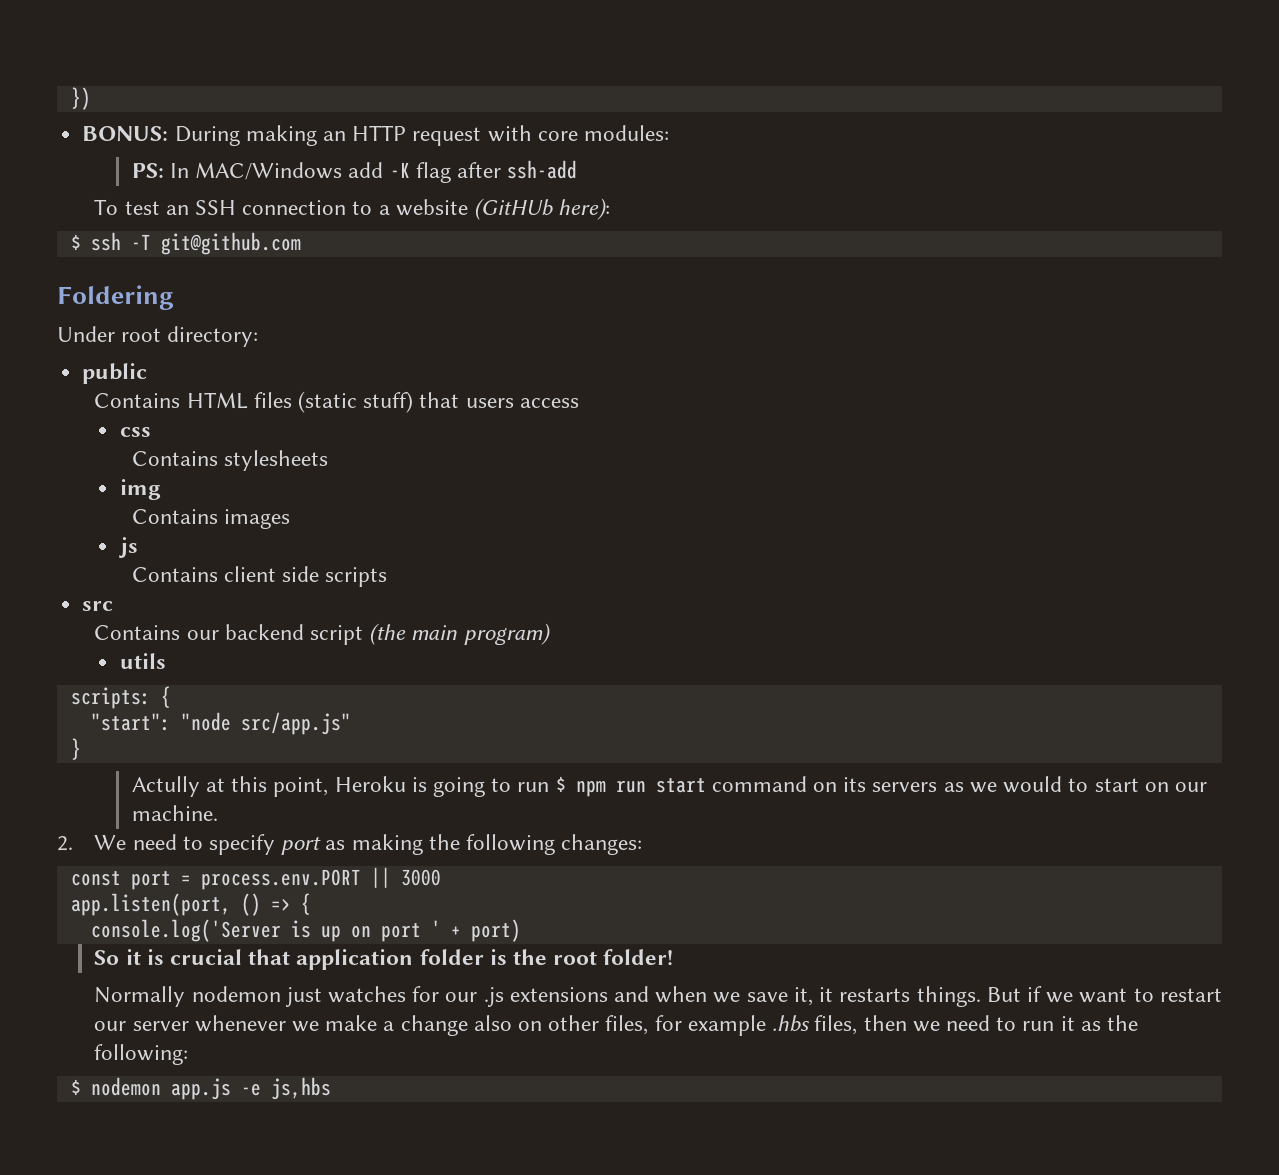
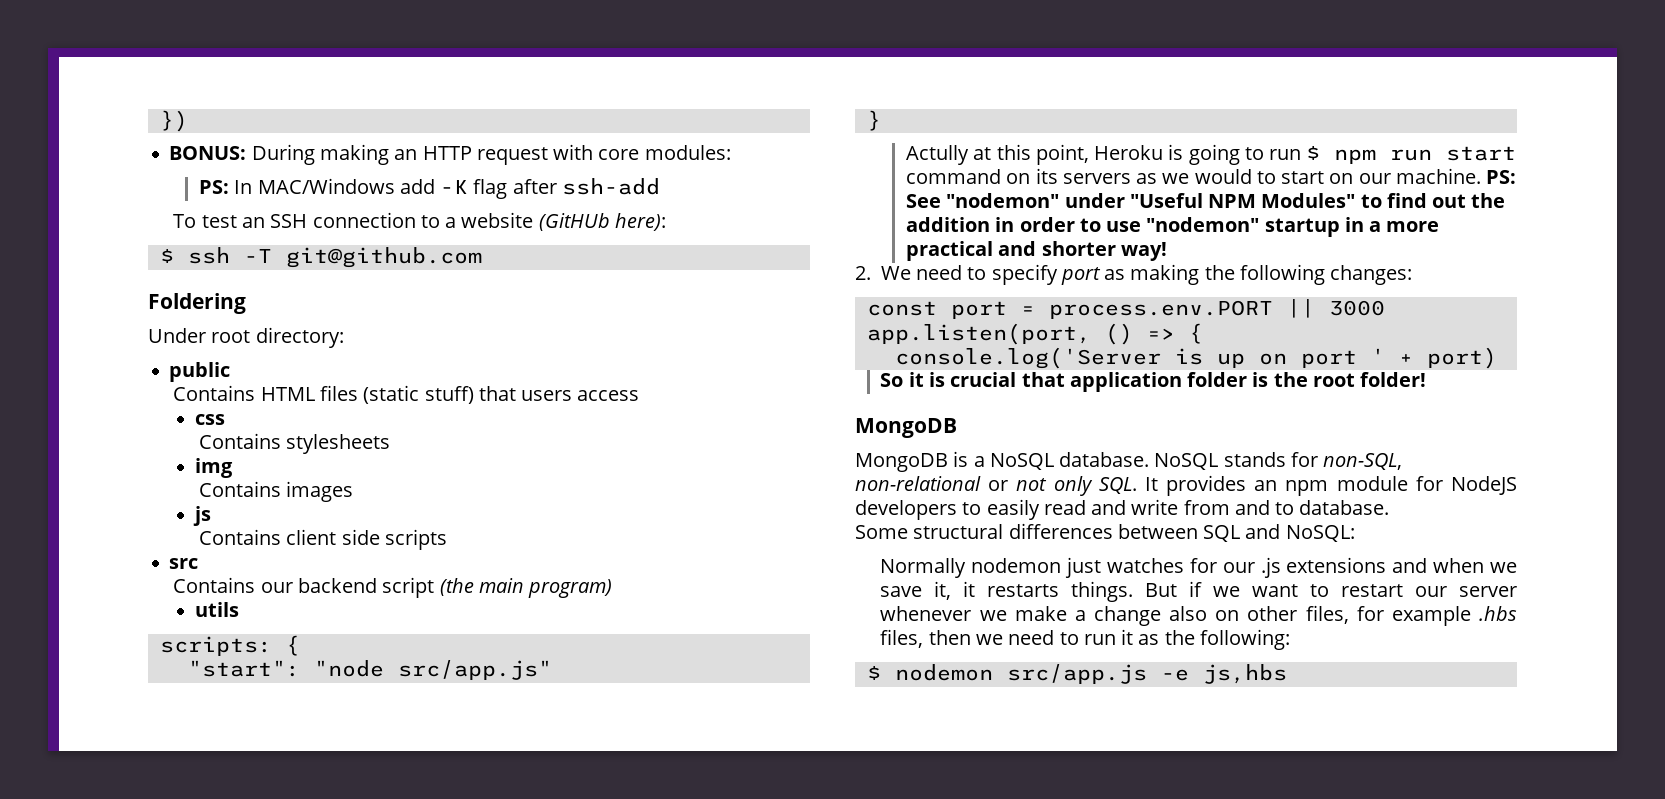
+ PS: See "nodemon" under "Useful NPM Modules" to find out the addition in order to use "nodemon" startup in a more practical and shorter way!
  So it is crucial that application folder is the root folder!
+ MongoDB
+ MongoDB is a NoSQL database. NoSQL stands for non-SQL, non-relational or not only SQL. It provides an npm module for NodeJS developers to easily read and write from and to database.
+ Some structural differences between SQL and NoSQL:
- $ nodemon app.js -e js,hbs
+ $ nodemon src/app.js -e js,hbs

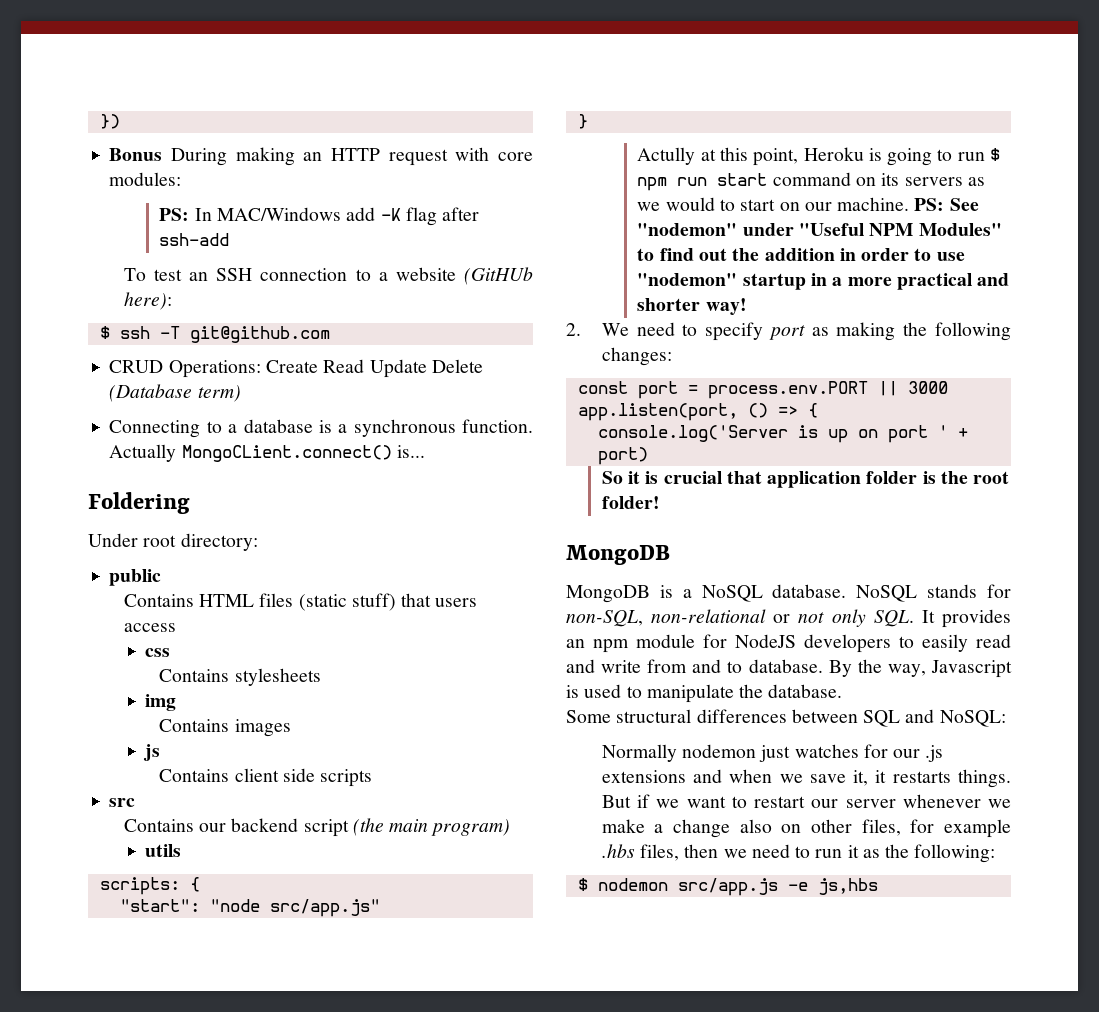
- BONUS: During making an HTTP request with core modules:
+ Bonus During making an HTTP request with core modules:
+ CRUD Operations: Create Read Update Delete (Database term)
+ Connecting to a database is a synchronous function. Actually MongoCLient.connect() is...
+ By the way, Javascript is used to manipulate the database.

